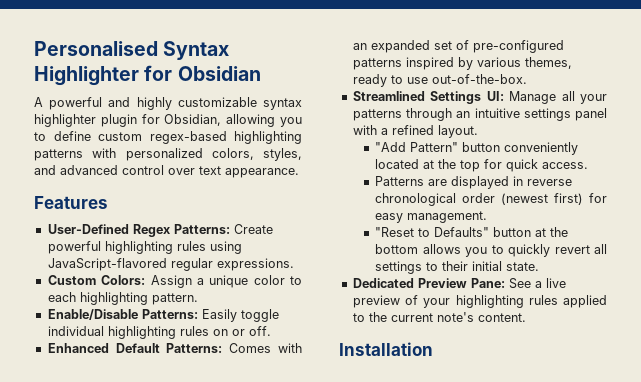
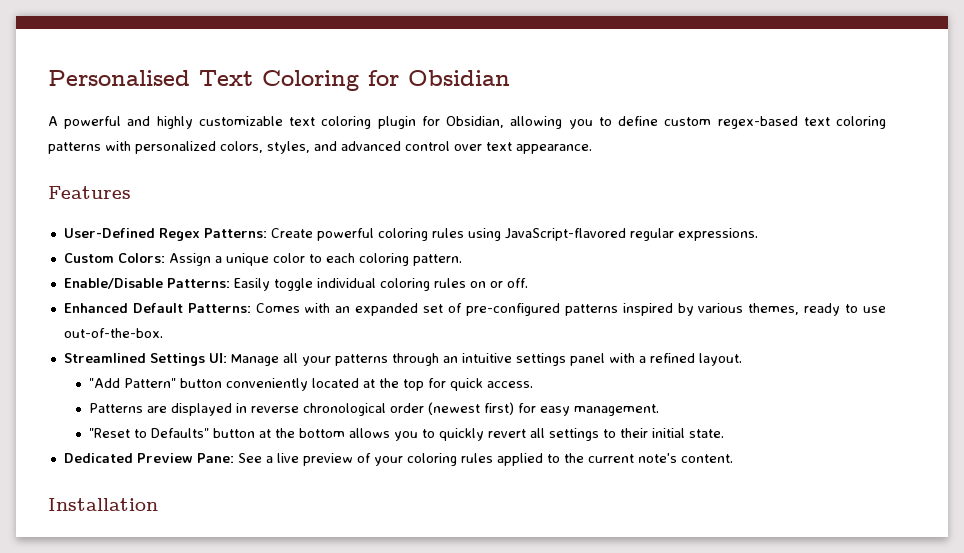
- Personalised Syntax Highlighter for Obsidian
+ Personalised Text Coloring for Obsidian
- A powerful and highly customizable syntax highlighter plugin for Obsidian, allowing you to define custom regex-based highlighting patterns with personalized colors, styles, and advanced control over text appearance.
+ A powerful and highly customizable text coloring plugin for Obsidian, allowing you to define custom regex-based text coloring patterns with personalized colors, styles, and advanced control over text appearance.
- User-Defined Regex Patterns: Create powerful highlighting rules using JavaScript-flavored regular expressions.
+ User-Defined Regex Patterns: Create powerful coloring rules using JavaScript-flavored regular expressions.
- Custom Colors: Assign a unique color to each highlighting pattern.
+ Custom Colors: Assign a unique color to each coloring pattern.
- Enable/Disable Patterns: Easily toggle individual highlighting rules on or off.
+ Enable/Disable Patterns: Easily toggle individual coloring rules on or off.
- Dedicated Preview Pane: See a live preview of your highlighting rules applied to the current note's content.
+ Dedicated Preview Pane: See a live preview of your coloring rules applied to the current note's content.

